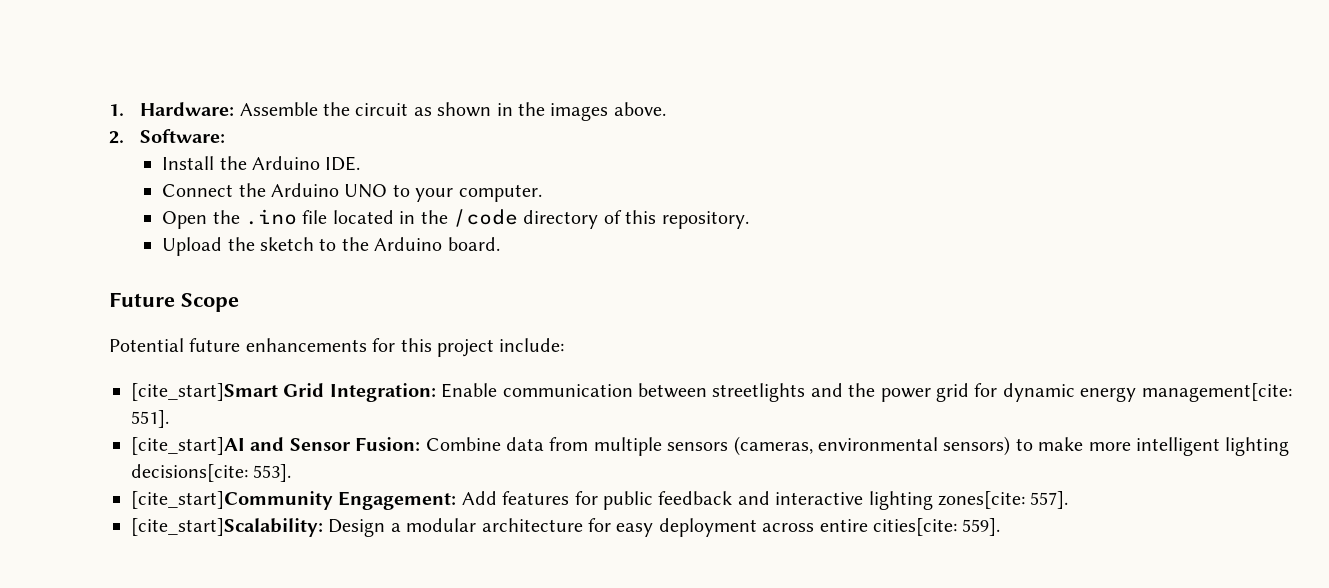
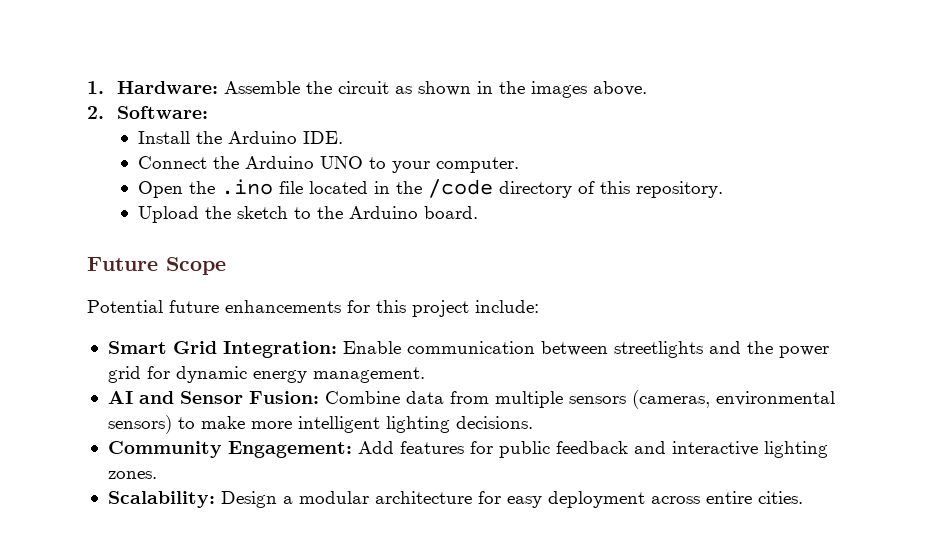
- [cite_start]Smart Grid Integration: Enable communication between streetlights and the power grid for dynamic energy management[cite: 551].
- [cite_start]AI and Sensor Fusion: Combine data from multiple sensors (cameras, environmental sensors) to make more intelligent lighting decisions[cite: 553].
- [cite_start]Community Engagement: Add features for public feedback and interactive lighting zones[cite: 557].
- [cite_start]Scalability: Design a modular architecture for easy deployment across entire cities[cite: 559].
+ Smart Grid Integration: Enable communication between streetlights and the power grid for dynamic energy management.
+ AI and Sensor Fusion: Combine data from multiple sensors (cameras, environmental sensors) to make more intelligent lighting decisions.
+ Community Engagement: Add features for public feedback and interactive lighting zones.
+ Scalability: Design a modular architecture for easy deployment across entire cities.

